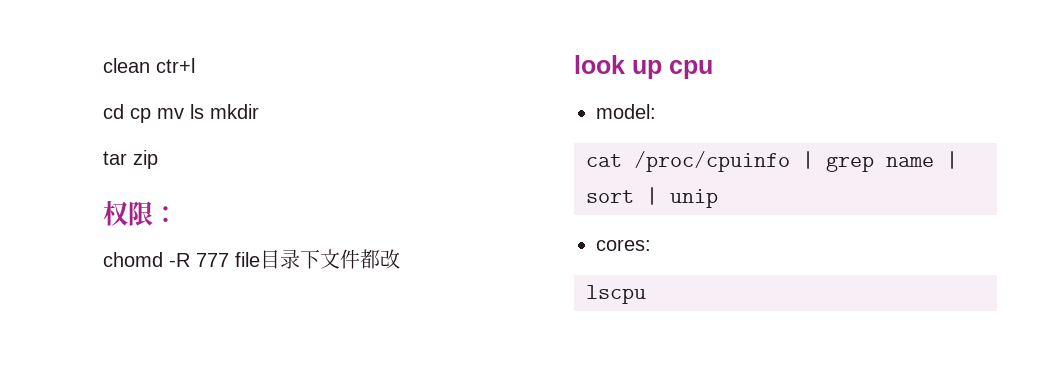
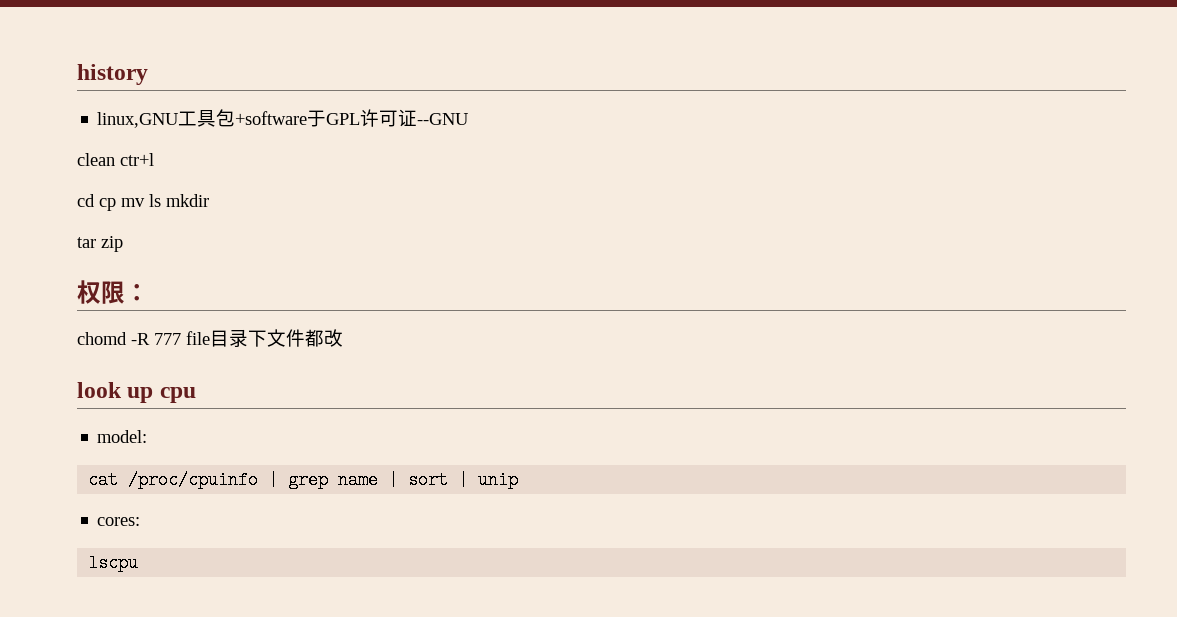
+ history
+ linux,GNU工具包+software于GPL许可证--GNU

